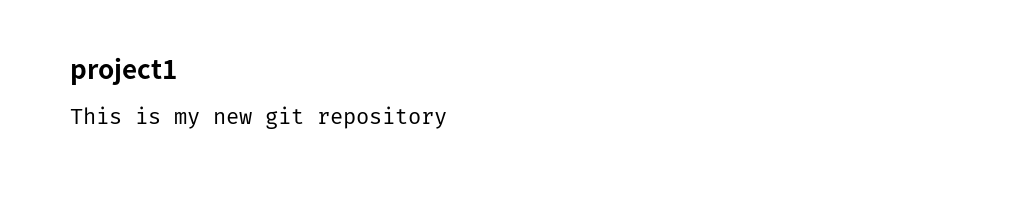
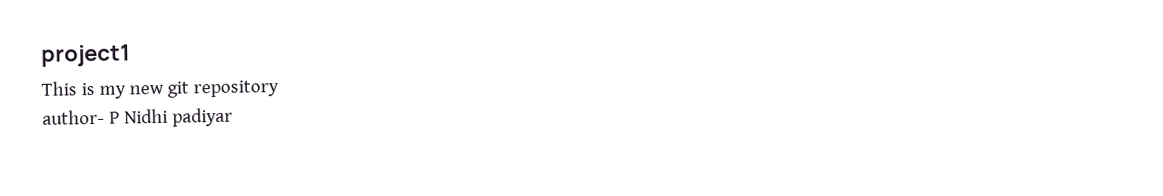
+ author- P Nidhi padiyar

